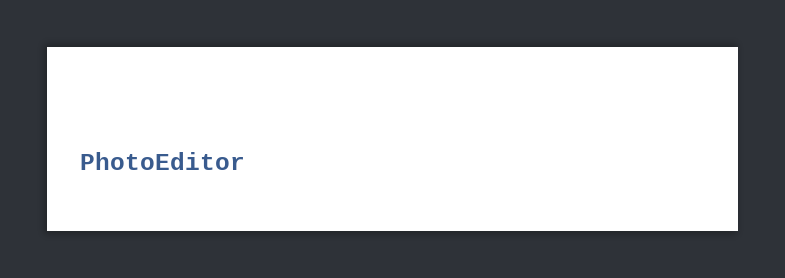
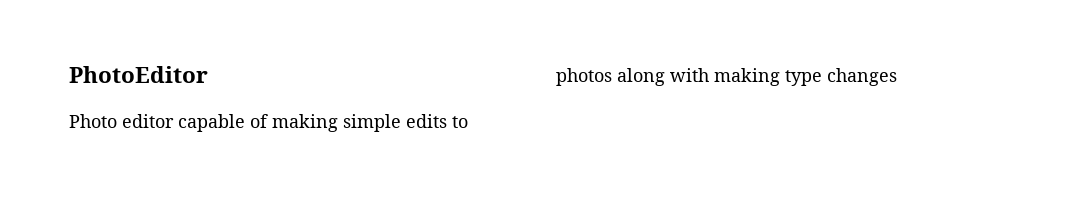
+ Photo editor capable of making simple edits to photos along with making type changes

